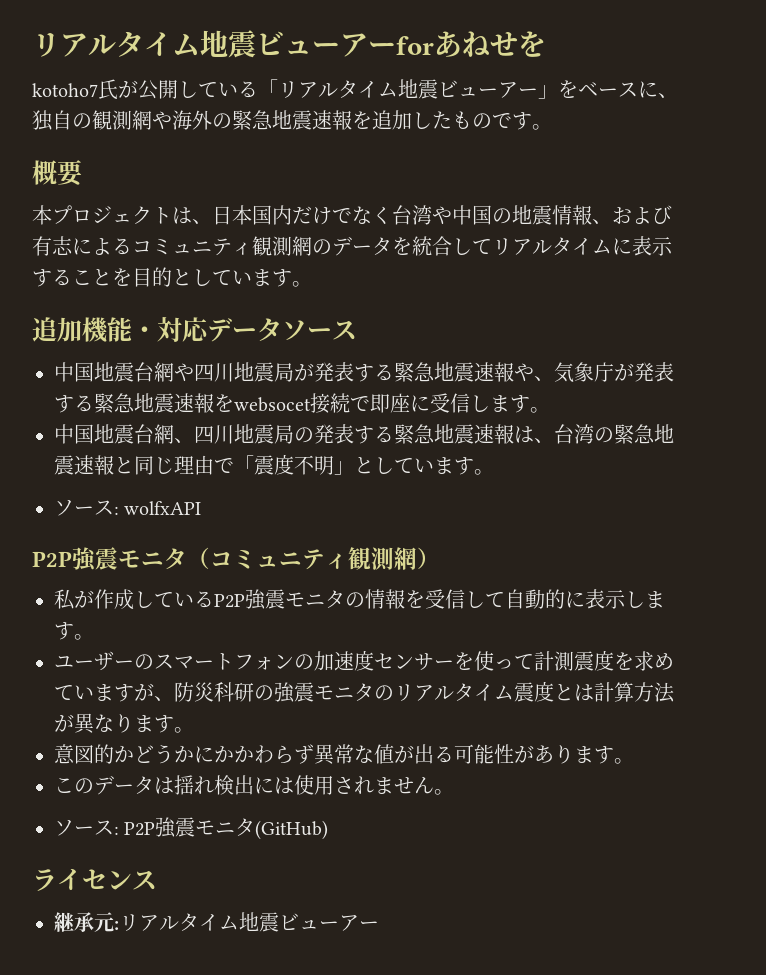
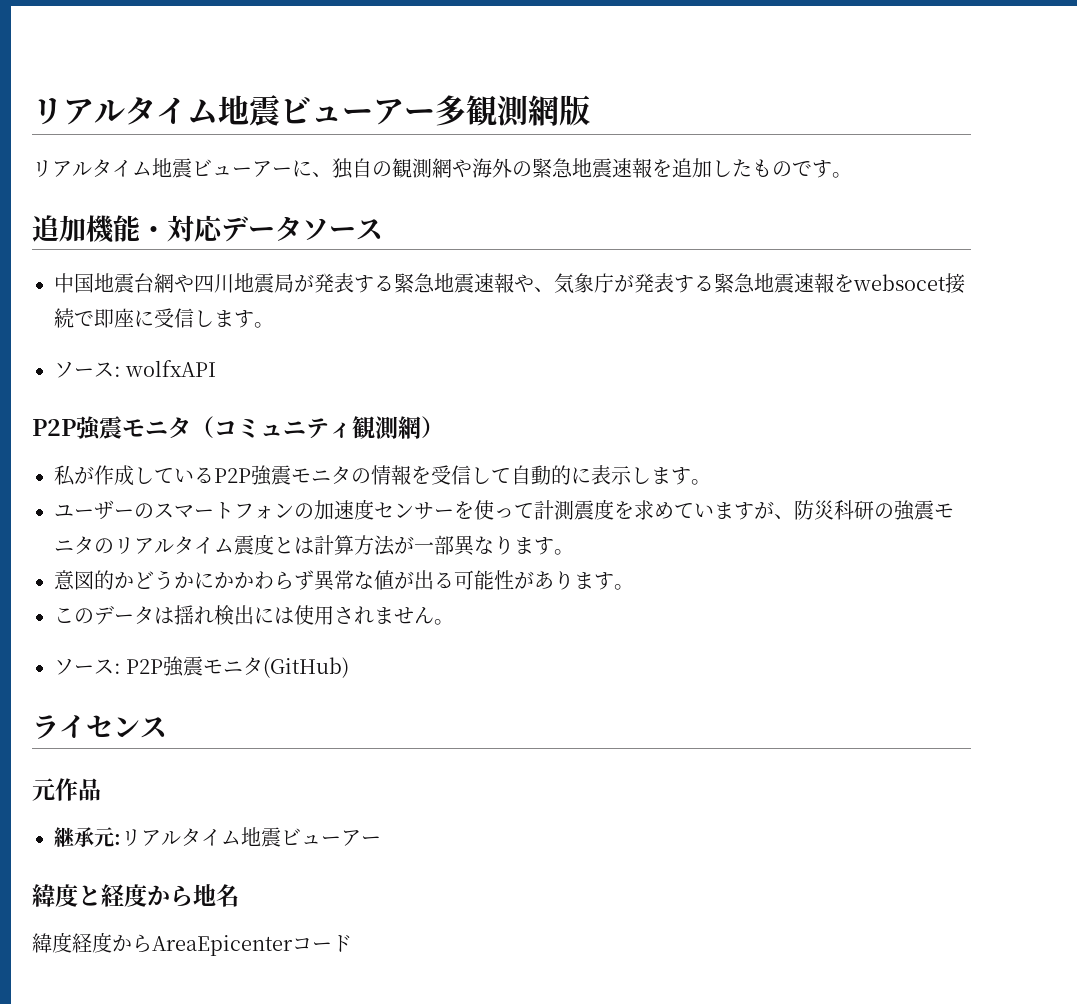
- リアルタイム地震ビューアーforあねせを
- kotoho7氏が公開している「リアルタイム地震ビューアー」をベースに、独自の観測網や海外の緊急地震速報を追加したものです。
+ リアルタイム地震ビューアー多観測網版
+ リアルタイム地震ビューアーに、独自の観測網や海外の緊急地震速報を追加したものです。
- 概要
- 本プロジェクトは、日本国内だけでなく台湾や中国の地震情報、および有志によるコミュニティ観測網のデータを統合してリアルタイムに表示することを目的としています。
- 中国地震台網、四川地震局の発表する緊急地震速報は、台湾の緊急地震速報と同じ理由で「震度不明」としています。
- ユーザーのスマートフォンの加速度センサーを使って計測震度を求めていますが、防災科研の強震モニタのリアルタイム震度とは計算方法が異なります。
+ ユーザーのスマートフォンの加速度センサーを使って計測震度を求めていますが、防災科研の強震モニタのリアルタイム震度とは計算方法が一部異なります。
+ 元作品
+ 緯度と経度から地名
+ 緯度経度からAreaEpicenterコード

